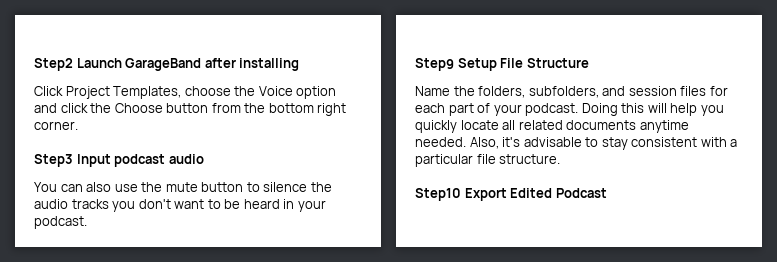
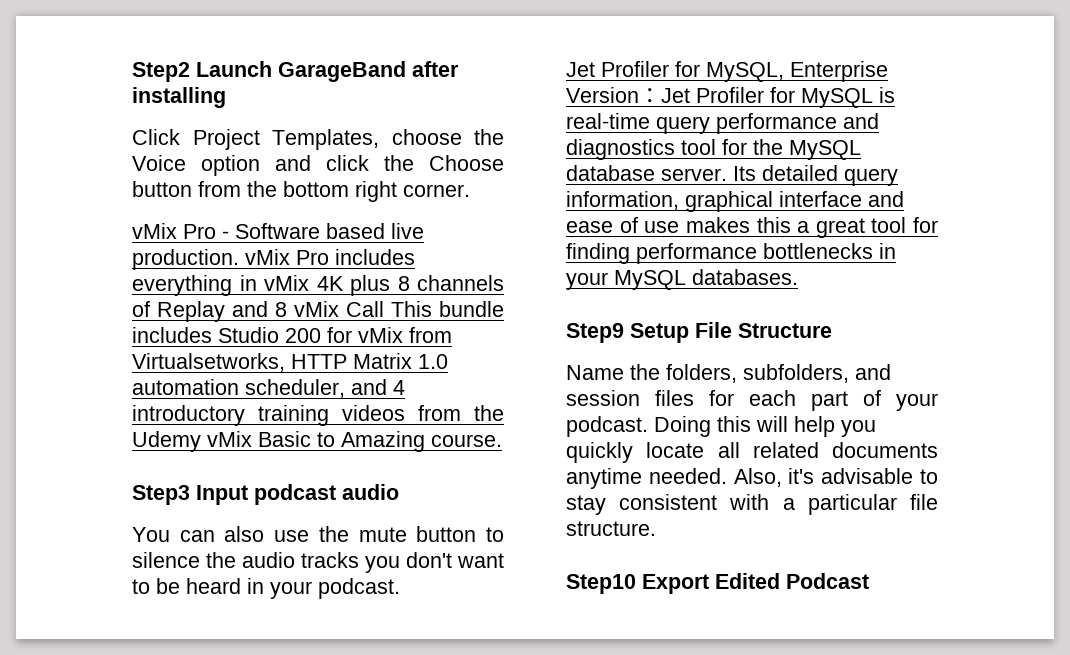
+ vMix Pro - Software based live production. vMix Pro includes everything in vMix 4K plus 8 channels of Replay and 8 vMix Call This bundle includes Studio 200 for vMix from Virtualsetworks, HTTP Matrix 1.0 automation scheduler, and 4 introductory training videos from the Udemy vMix Basic to Amazing course.
+ Jet Profiler for MySQL, Enterprise Version：Jet Profiler for MySQL is real-time query performance and diagnostics tool for the MySQL database server. Its detailed query information, graphical interface and ease of use makes this a great tool for finding performance bottlenecks in your MySQL databases.

